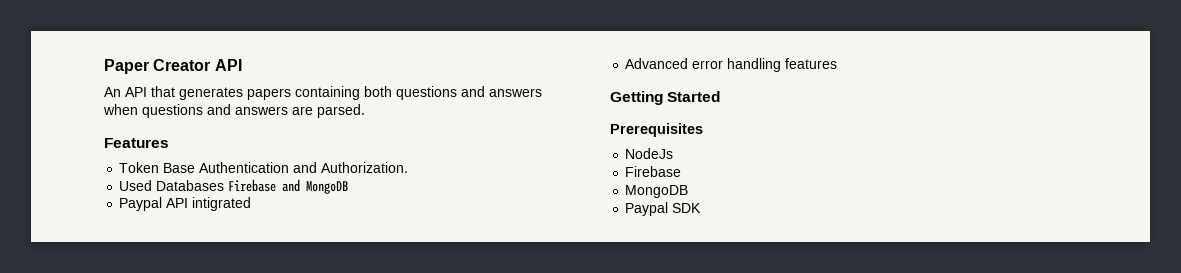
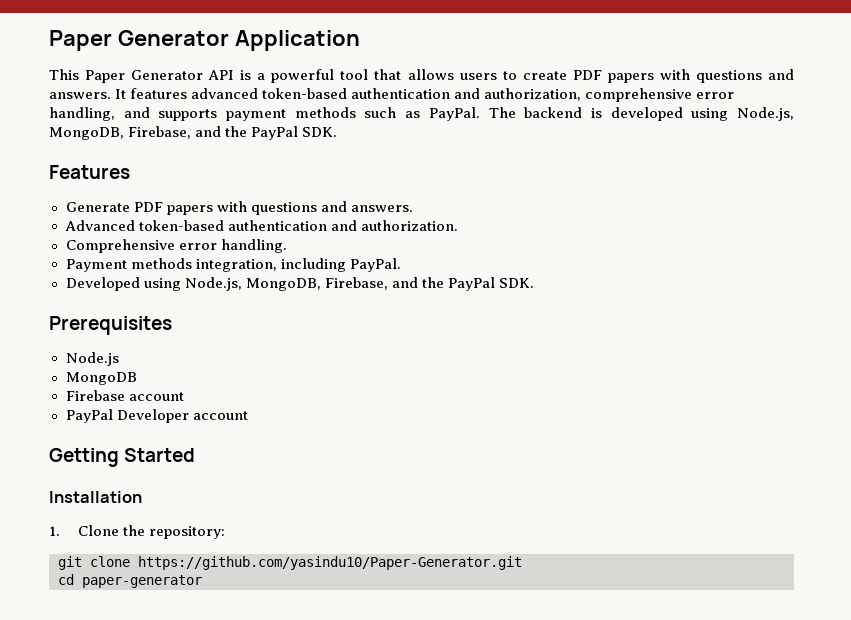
- Paper Creator API
- An API that generates papers containing both questions and answers when questions and answers are parsed.
+ Paper Generator Application
+ This Paper Generator API is a powerful tool that allows users to create PDF papers with questions and answers. It features advanced token-based authentication and authorization, comprehensive error handling, and supports payment methods such as PayPal. The backend is developed using Node.js, MongoDB, Firebase, and the PayPal SDK.
  Features
- Token Base Authentication and Authorization.
- Used Databases Firebase and MongoDB
- Paypal API intigrated
- Advanced error handling features
+ Generate PDF papers with questions and answers.
+ Advanced token-based authentication and authorization.
+ Comprehensive error handling.
+ Payment methods integration, including PayPal.
+ Developed using Node.js, MongoDB, Firebase, and the PayPal SDK.
+ Prerequisites
+ Node.js
+ MongoDB
+ Firebase account
+ PayPal Developer account
  Getting Started
- Prerequisites
- NodeJs
- Firebase
- MongoDB
- Paypal SDK
+ Installation
+ 1. Clone the repository:
+ git clone https://github.com/yasindu10/Paper-Generator.git
+ cd paper-generator

